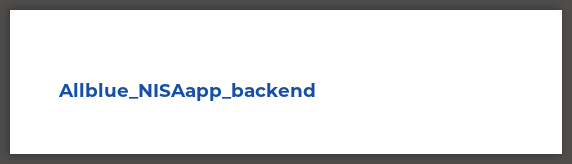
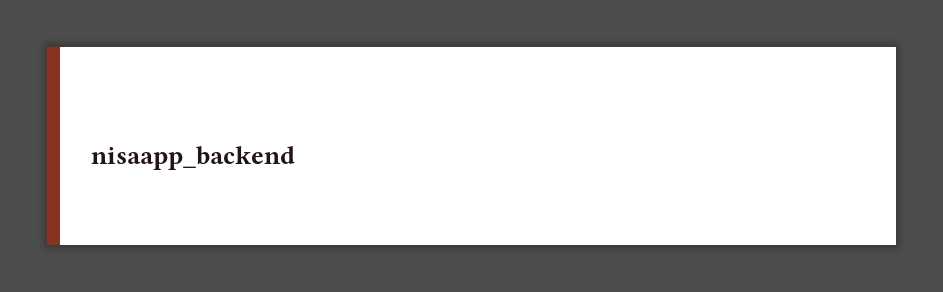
- Allblue_NISAapp_backend
+ nisaapp_backend

